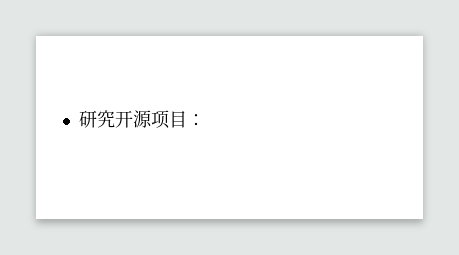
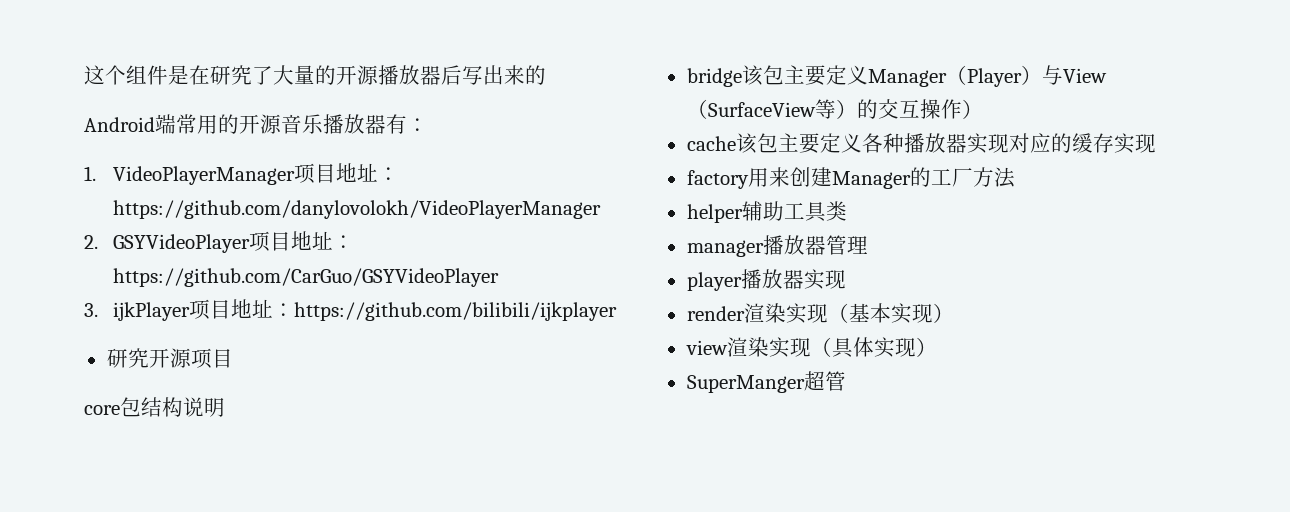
- 研究开源项目：
+ 这个组件是在研究了大量的开源播放器后写出来的
+ Android端常用的开源音乐播放器有：
+ 1. VideoPlayerManager项目地址：https://github.com/danylovolokh/VideoPlayerManager
+ 2. GSYVideoPlayer项目地址：https://github.com/CarGuo/GSYVideoPlayer
+ 3. ijkPlayer项目地址：https://github.com/bilibili/ijkplayer
+ 研究开源项目
+ core包结构说明
+ bridge该包主要定义Manager（Player）与View（SurfaceView等）的交互操作）
+ cache该包主要定义各种播放器实现对应的缓存实现
+ factory用来创建Manager的工厂方法
+ helper辅助工具类
+ manager播放器管理
+ player播放器实现
+ render渲染实现（基本实现）
+ view渲染实现（具体实现）
+ SuperManger超管

